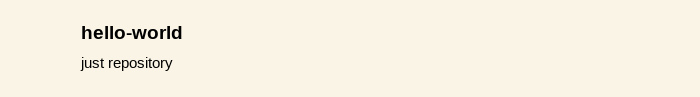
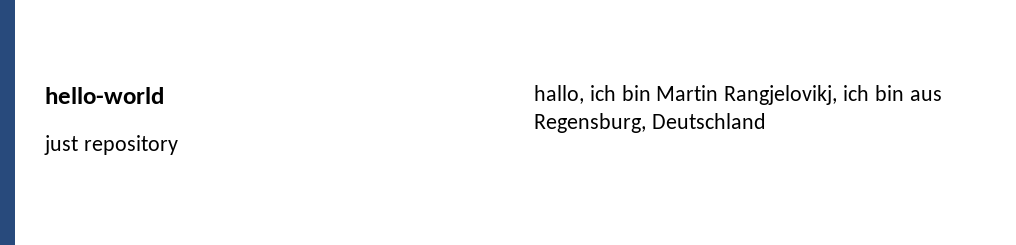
+ hallo, ich bin Martin Rangjelovikj, ich bin aus Regensburg, Deutschland

